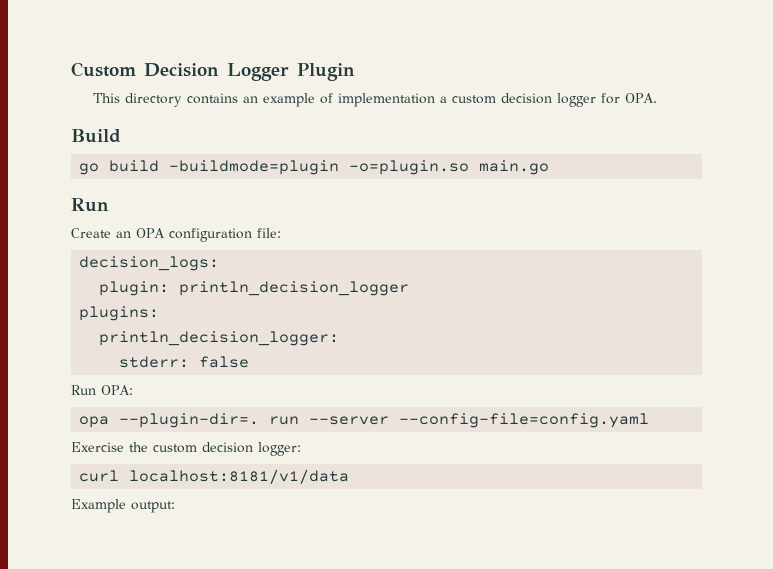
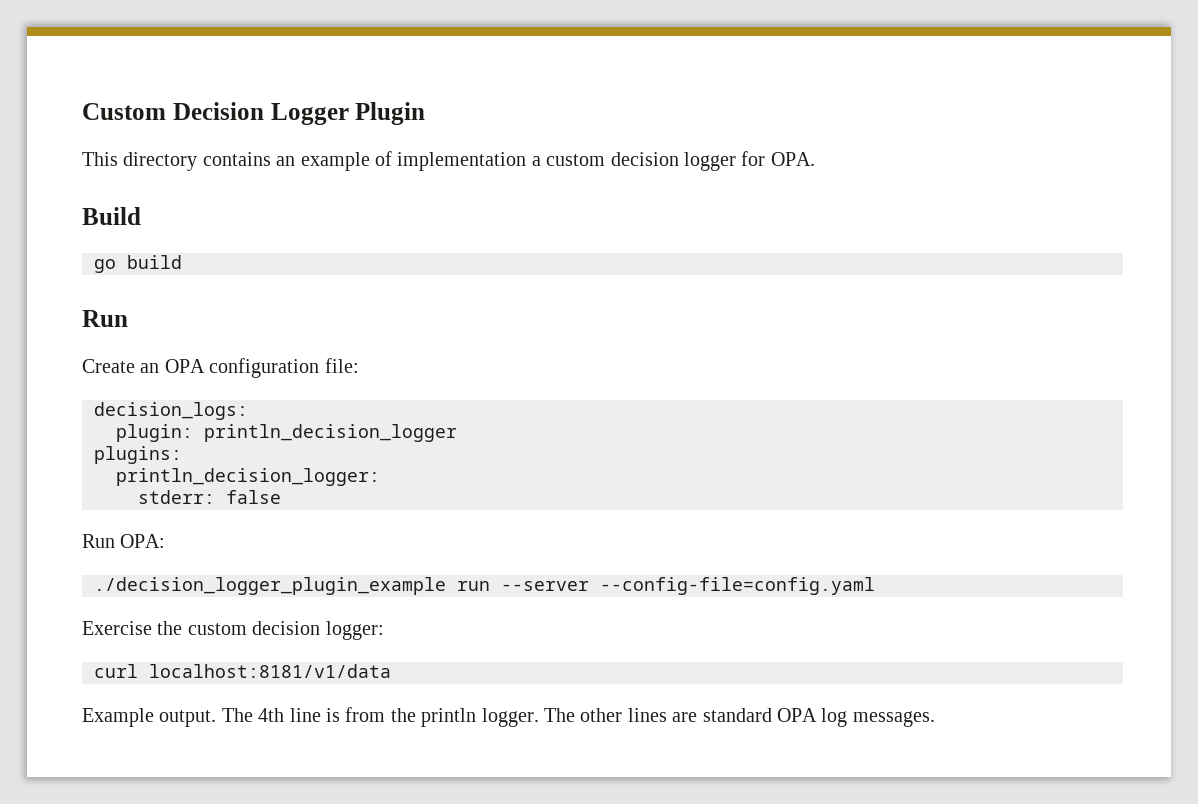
- go build -buildmode=plugin -o=plugin.so main.go
+ go build
- opa --plugin-dir=. run --server --config-file=config.yaml
+ ./decision_logger_plugin_example run --server --config-file=config.yaml
- Example output:
+ Example output. The 4th line is from the println logger. The other lines are standard OPA log messages.

